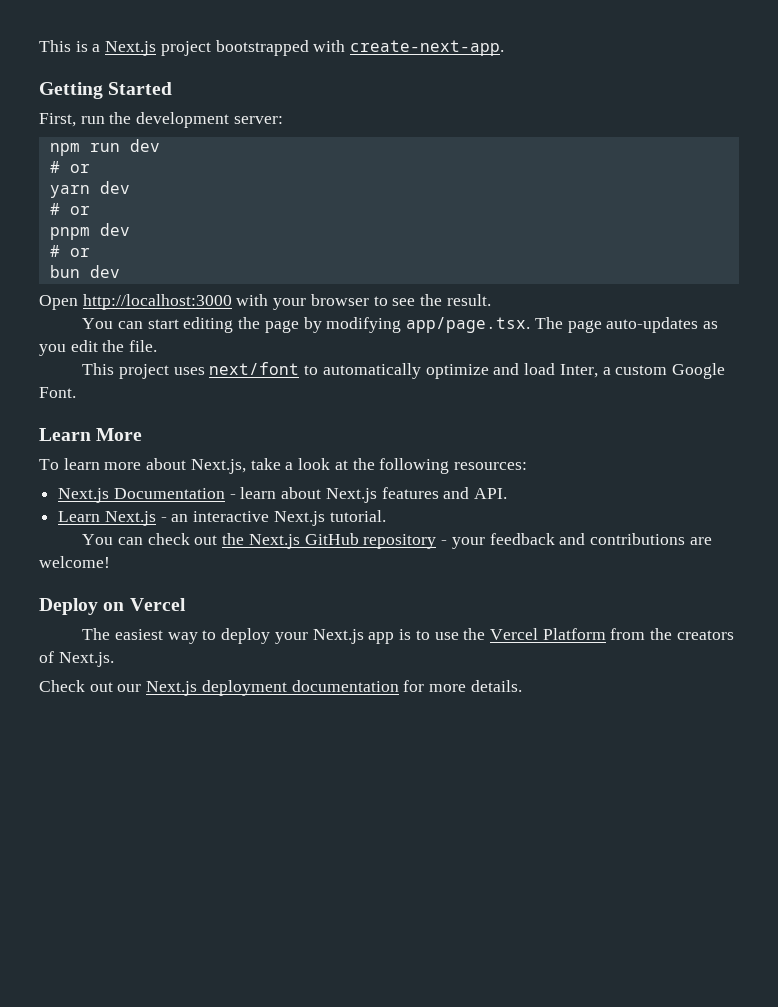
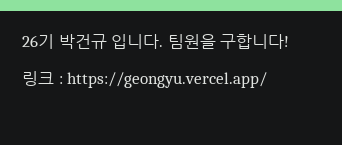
- This is a Next.js project bootstrapped with create-next-app.
- Getting Started
- First, run the development server:
- npm run dev
- # or
- yarn dev
- # or
- pnpm dev
- # or
- bun dev
- Open http://localhost:3000 with your browser to see the result.
- You can start editing the page by modifying app/page.tsx. The page auto-updates as you edit the file.
- This project uses next/font to automatically optimize and load Inter, a custom Google Font.
- Learn More
- To learn more about Next.js, take a look at the following resources:
- Next.js Documentation - learn about Next.js features and API.
- Learn Next.js - an interactive Next.js tutorial.
- You can check out the Next.js GitHub repository - your feedback and contributions are welcome!
- Deploy on Vercel
- The easiest way to deploy your Next.js app is to use the Vercel Platform from the creators of Next.js.
- Check out our Next.js deployment documentation for more details.
+ 26기 박건규 입니다. 팀원을 구합니다!
+ 링크 : https://geongyu.vercel.app/

